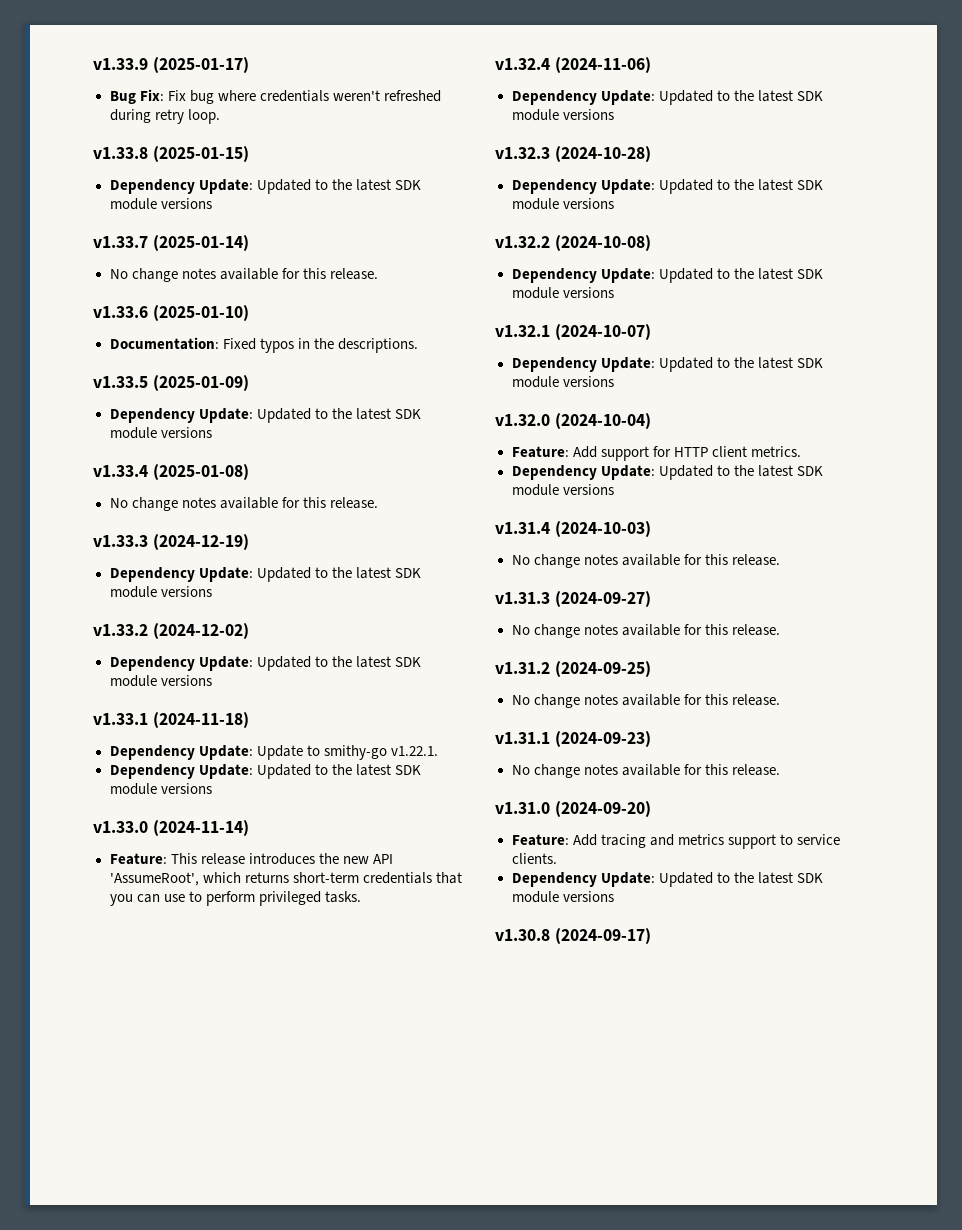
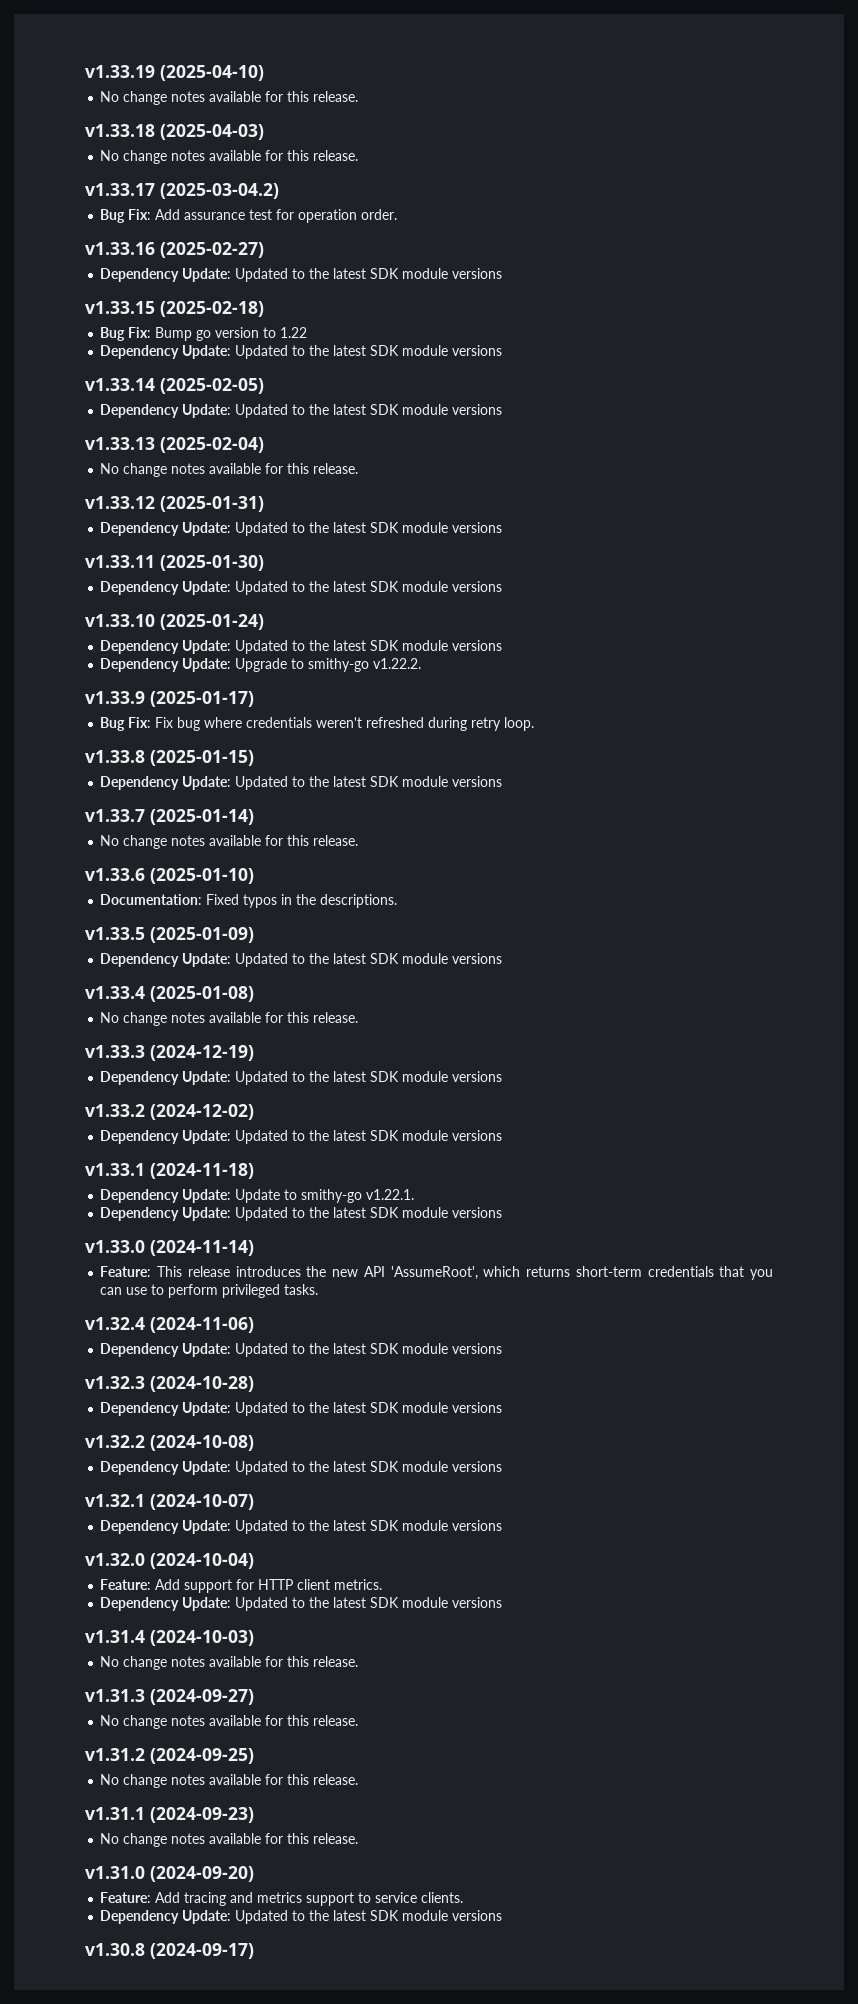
+ v1.33.19 (2025-04-10)
+ No change notes available for this release.
+ v1.33.18 (2025-04-03)
+ No change notes available for this release.
+ v1.33.17 (2025-03-04.2)
+ Bug Fix: Add assurance test for operation order.
+ v1.33.16 (2025-02-27)
+ Dependency Update: Updated to the latest SDK module versions
+ v1.33.15 (2025-02-18)
+ Bug Fix: Bump go version to 1.22
+ Dependency Update: Updated to the latest SDK module versions
+ v1.33.14 (2025-02-05)
+ Dependency Update: Updated to the latest SDK module versions
+ v1.33.13 (2025-02-04)
+ No change notes available for this release.
+ v1.33.12 (2025-01-31)
+ Dependency Update: Updated to the latest SDK module versions
+ v1.33.11 (2025-01-30)
+ Dependency Update: Updated to the latest SDK module versions
+ v1.33.10 (2025-01-24)
+ Dependency Update: Updated to the latest SDK module versions
+ Dependency Update: Upgrade to smithy-go v1.22.2.

